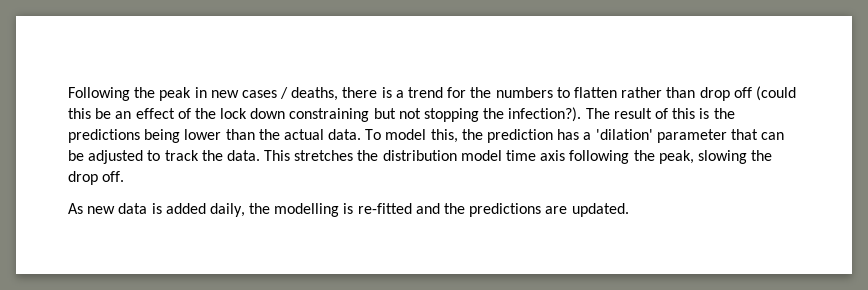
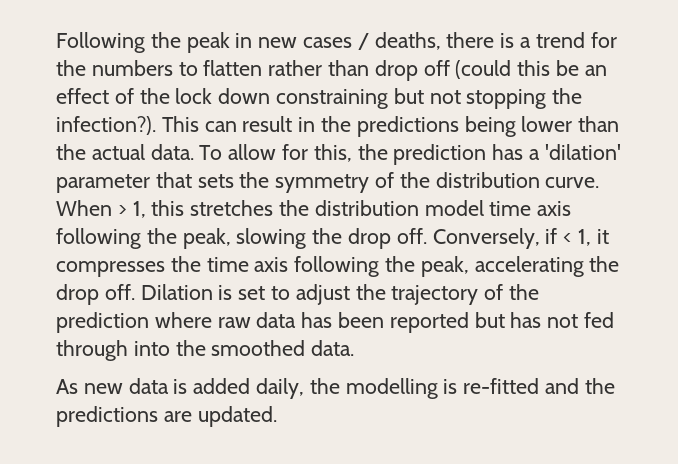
- The result of this is the predictions being lower than the actual data.
+ This can result in the predictions being lower than the actual data.
- To model this, the prediction has a 'dilation' parameter that can be adjusted to track the data. This stretches the distribution model time axis following the peak, slowing the drop off.
+ To allow for this, the prediction has a 'dilation' parameter that sets the symmetry of the distribution curve. When > 1, this stretches the distribution model time axis following the peak, slowing the drop off. Conversely, if < 1, it compresses the time axis following the peak, accelerating the drop off. Dilation is set to adjust the trajectory of the prediction where raw data has been reported but has not fed through into the smoothed data.

